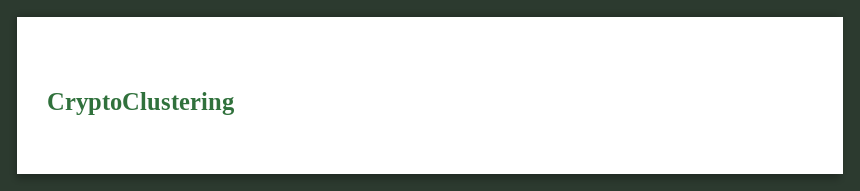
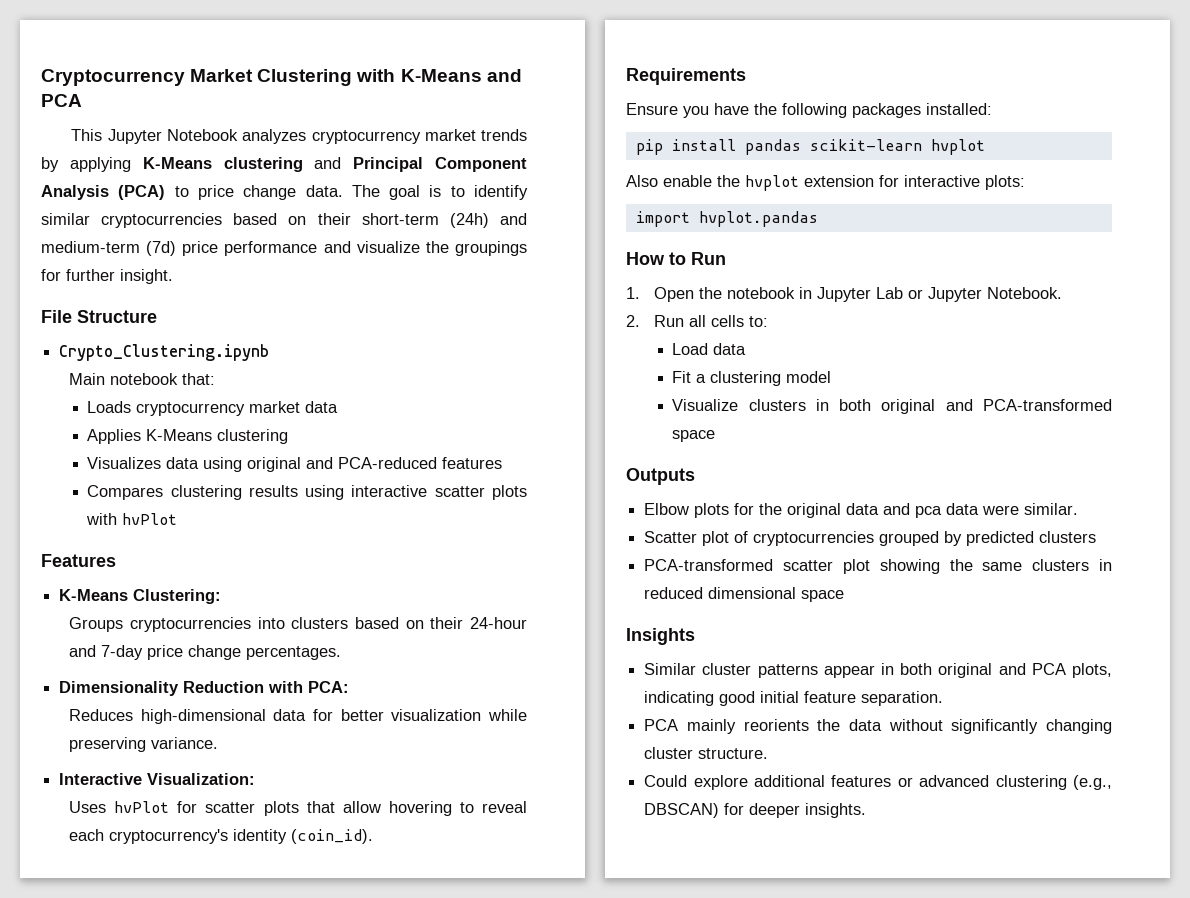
- CryptoClustering
+ Cryptocurrency Market Clustering with K-Means and PCA
+ This Jupyter Notebook analyzes cryptocurrency market trends by applying K-Means clustering and Principal Component Analysis (PCA) to price change data. The goal is to identify similar cryptocurrencies based on their short-term (24h) and medium-term (7d) price performance and visualize the groupings for further insight.
+ File Structure
+ Crypto_Clustering.ipynb
+ Main notebook that:
+ Loads cryptocurrency market data
+ Applies K-Means clustering
+ Visualizes data using original and PCA-reduced features
+ Compares clustering results using interactive scatter plots with hvPlot
+ Features
+ K-Means Clustering:
+ Groups cryptocurrencies into clusters based on their 24-hour and 7-day price change percentages.
+ Dimensionality Reduction with PCA:
+ Reduces high-dimensional data for better visualization while preserving variance.
+ Interactive Visualization:
+ Uses hvPlot for scatter plots that allow hovering to reveal each cryptocurrency's identity (coin_id).
+ Requirements
+ Ensure you have the following packages installed:
+ pip install pandas scikit-learn hvplot
+ Also enable the hvplot extension for interactive plots:
+ import hvplot.pandas
+ How to Run
+ 1. Open the notebook in Jupyter Lab or Jupyter Notebook.
+ 2. Run all cells to:
+ Load data
+ Fit a clustering model
+ Visualize clusters in both original and PCA-transformed space
+ Outputs
+ Elbow plots for the original data and pca data were similar.
+ Scatter plot of cryptocurrencies grouped by predicted clusters
+ PCA-transformed scatter plot showing the same clusters in reduced dimensional space
+ Insights
+ Similar cluster patterns appear in both original and PCA plots, indicating good initial feature separation.
+ PCA mainly reorients the data without significantly changing cluster structure.
+ Could explore additional features or advanced clustering (e.g., DBSCAN) for deeper insights.

